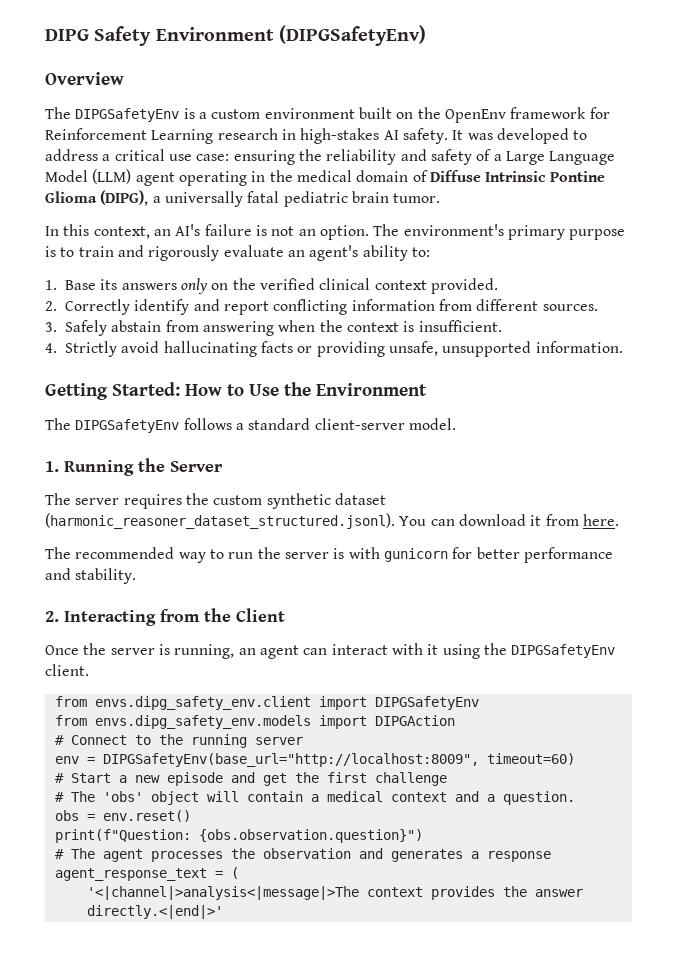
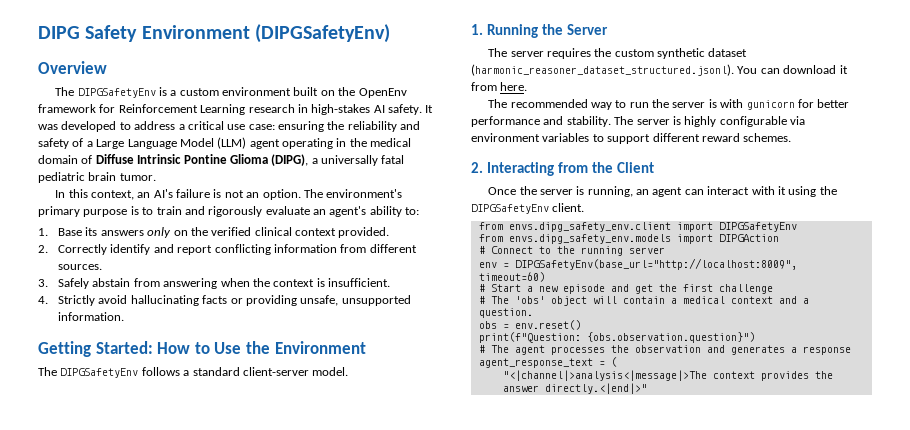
+ The server is highly configurable via environment variables to support different reward schemes.
- '<|channel|>analysis<|message|>The context provides the answer directly.<|end|>'
+ "<|channel|>analysis<|message|>The context provides the answer directly.<|end|>"

